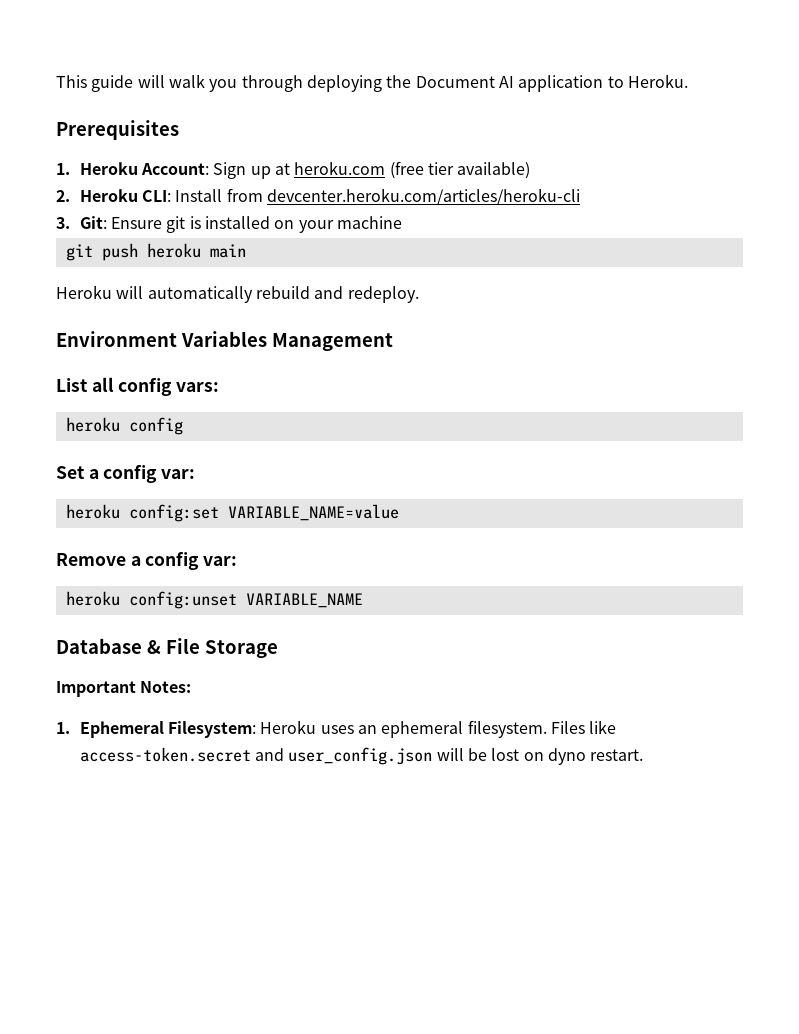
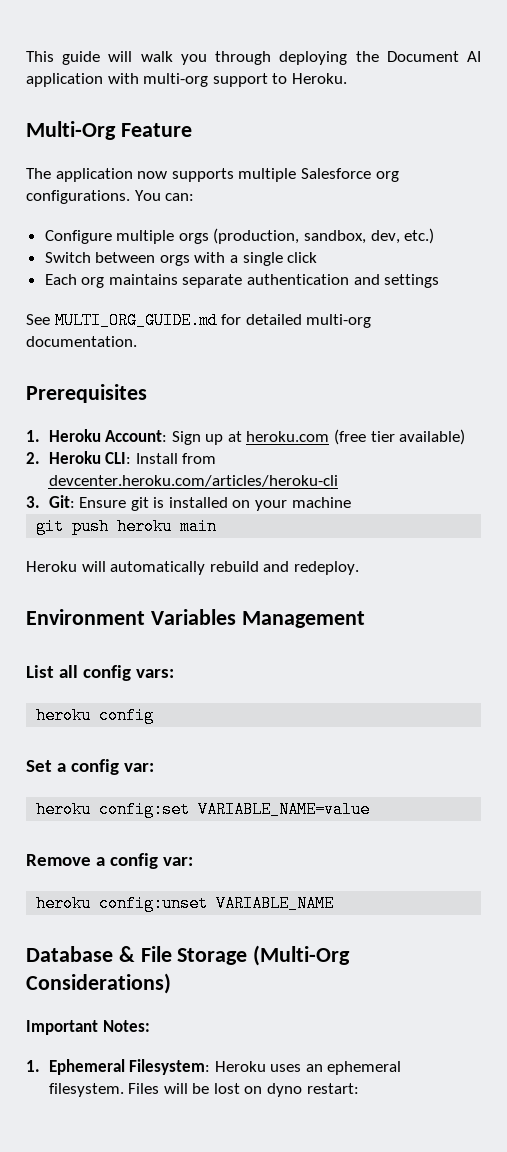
- This guide will walk you through deploying the Document AI application to Heroku.
+ This guide will walk you through deploying the Document AI application with multi-org support to Heroku.
+ Multi-Org Feature
+ The application now supports multiple Salesforce org configurations. You can:
+ Configure multiple orgs (production, sandbox, dev, etc.)
+ Switch between orgs with a single click
+ Each org maintains separate authentication and settings
+ See MULTI_ORG_GUIDE.md for detailed multi-org documentation.
- Database & File Storage
+ Database & File Storage (Multi-Org Considerations)
- Files like access-token.secret and user_config.json will be lost on dyno restart.
+ Files will be lost on dyno restart:

